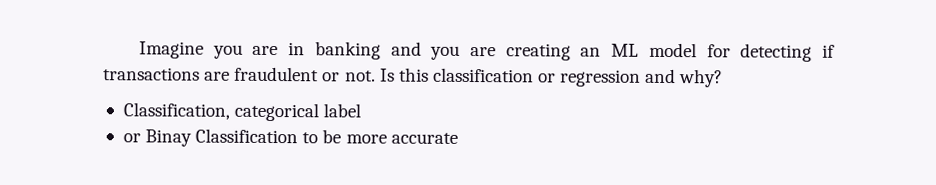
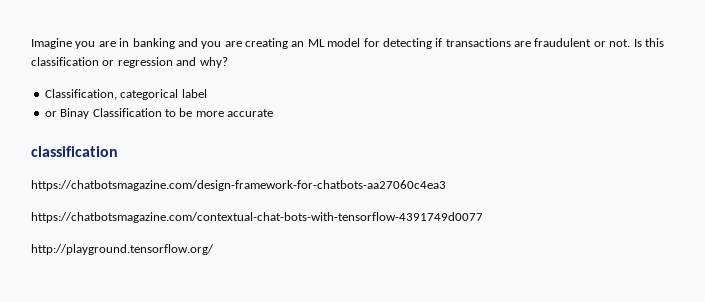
  or Binay Classification to be more accurate
+ classification
+ https://chatbotsmagazine.com/design-framework-for-chatbots-aa27060c4ea3
+ https://chatbotsmagazine.com/contextual-chat-bots-with-tensorflow-4391749d0077
+ http://playground.tensorflow.org/

